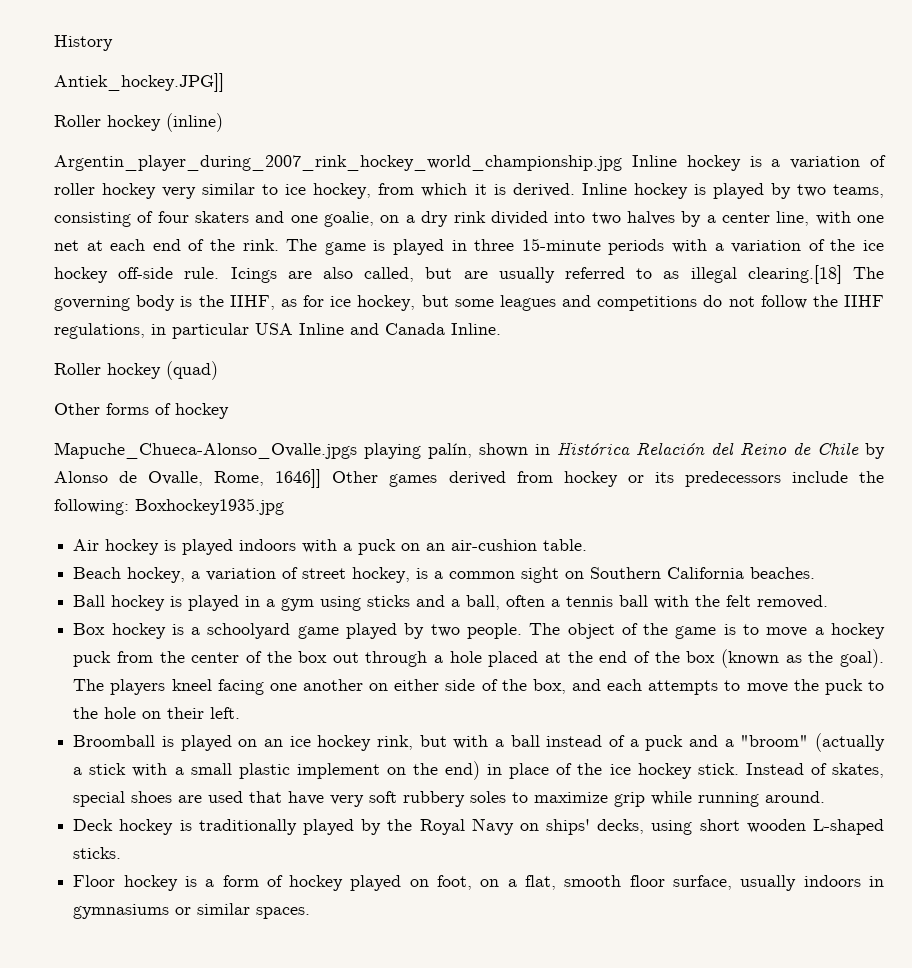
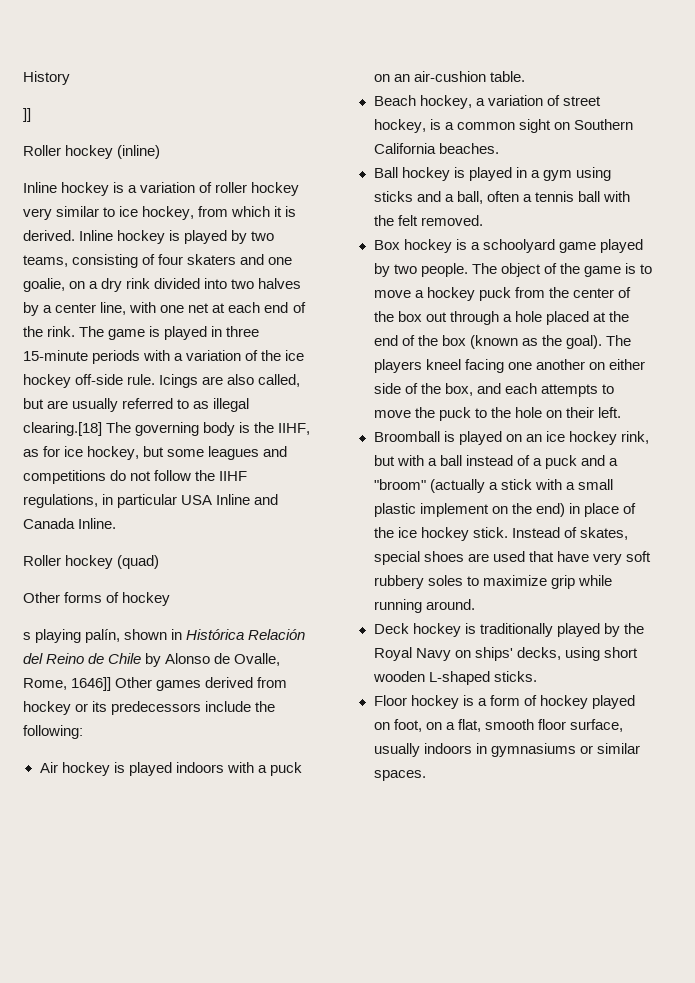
- Antiek_hockey.JPG]]
+ ]]
- Argentin_player_during_2007_rink_hockey_world_championship.jpg Inline hockey is a variation of roller hockey very similar to ice hockey, from which it is derived.
+ Inline hockey is a variation of roller hockey very similar to ice hockey, from which it is derived.
- Mapuche_Chueca-Alonso_Ovalle.jpgs playing palín, shown in Histórica Relación del Reino de Chile by Alonso de Ovalle, Rome, 1646]] Other games derived from hockey or its predecessors include the following: Boxhockey1935.jpg
+ s playing palín, shown in Histórica Relación del Reino de Chile by Alonso de Ovalle, Rome, 1646]] Other games derived from hockey or its predecessors include the following:

